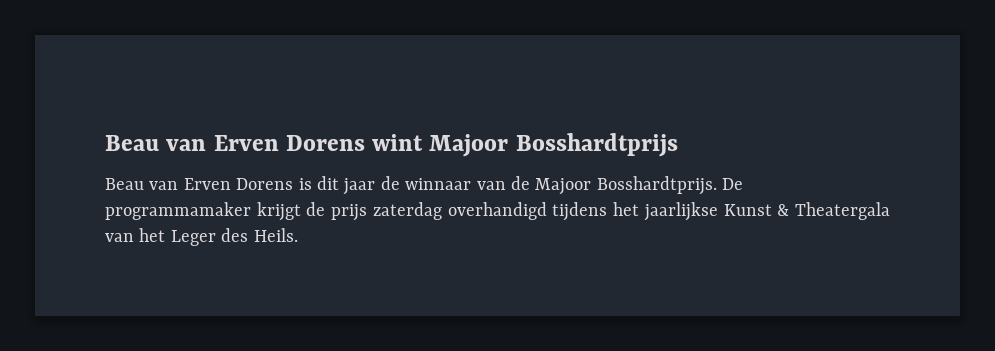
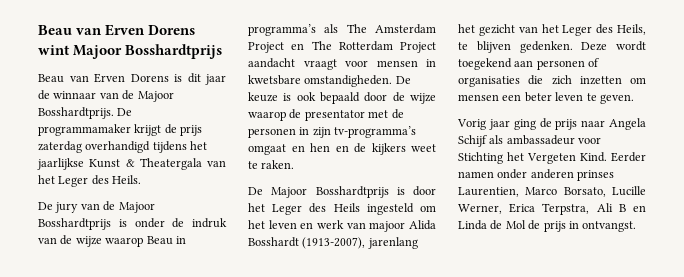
+ De jury van de Majoor Bosshardtprijs is onder de indruk van de wijze waarop Beau in programma’s als The Amsterdam Project en The Rotterdam Project aandacht vraagt voor mensen in kwetsbare omstandigheden. De keuze is ook bepaald door de wijze waarop de presentator met de personen in zijn tv-programma’s omgaat en hen en de kijkers weet te raken.
+ De Majoor Bosshardtprijs is door het Leger des Heils ingesteld om het leven en werk van majoor Alida Bosshardt (1913-2007), jarenlang het gezicht van het Leger des Heils, te blijven gedenken. Deze wordt toegekend aan personen of organisaties die zich inzetten om mensen een beter leven te geven.
+ Vorig jaar ging de prijs naar Angela Schijf als ambassadeur voor Stichting het Vergeten Kind. Eerder namen onder anderen prinses Laurentien, Marco Borsato, Lucille Werner, Erica Terpstra, Ali B en Linda de Mol de prijs in ontvangst.

